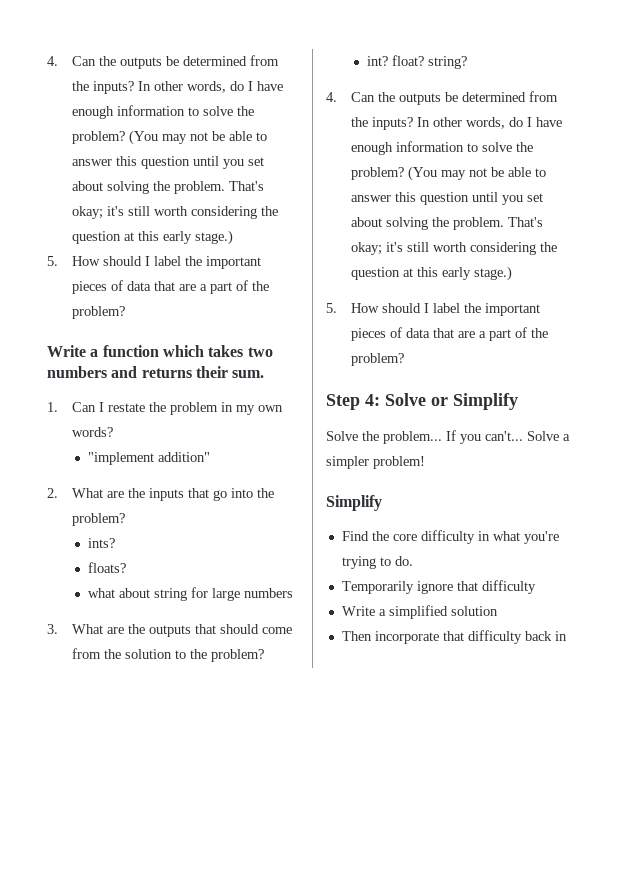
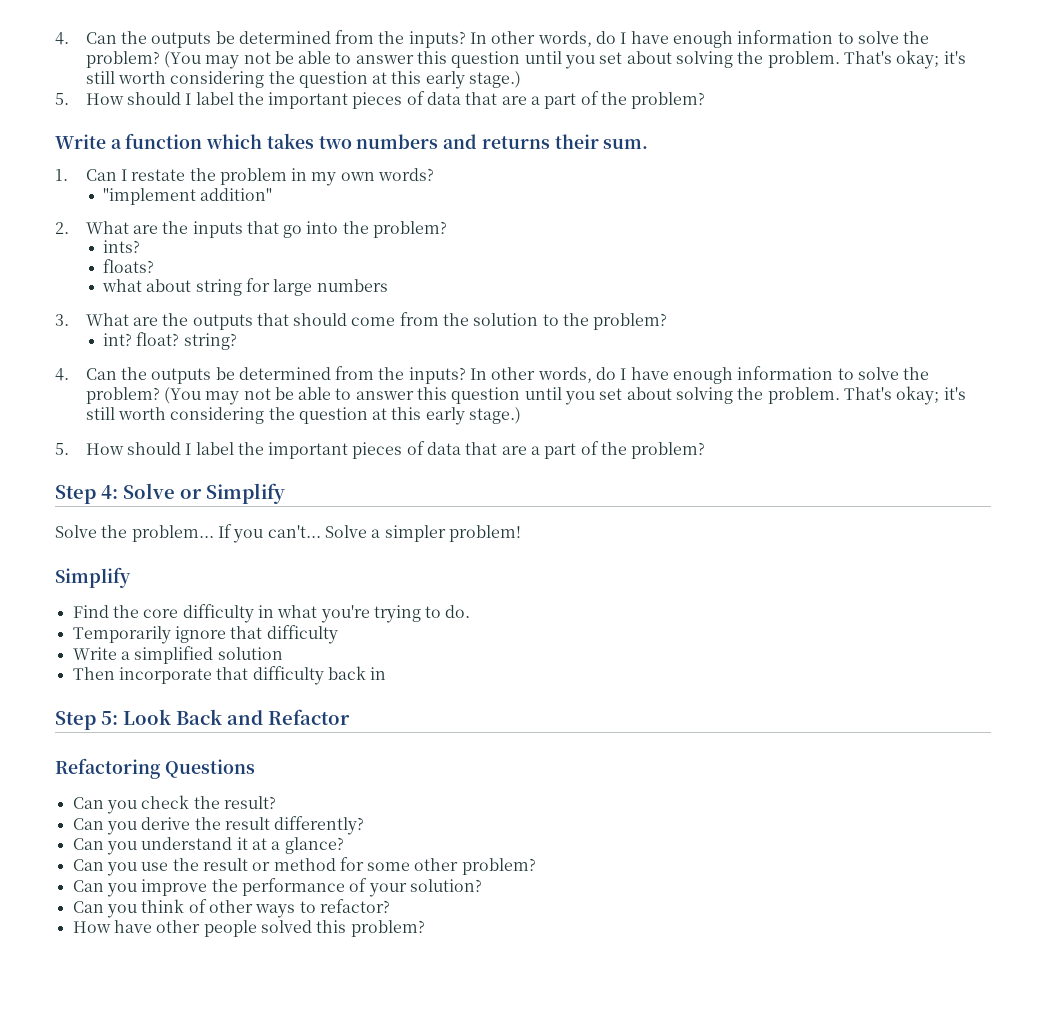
+ Step 5: Look Back and Refactor
+ Refactoring Questions
+ Can you check the result?
+ Can you derive the result differently?
+ Can you understand it at a glance?
+ Can you use the result or method for some other problem?
+ Can you improve the performance of your solution?
+ Can you think of other ways to refactor?
+ How have other people solved this problem?

